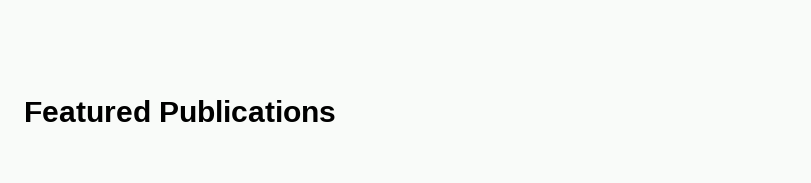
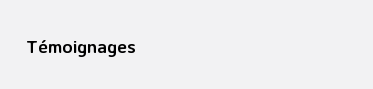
- Featured Publications
+ Témoignages

